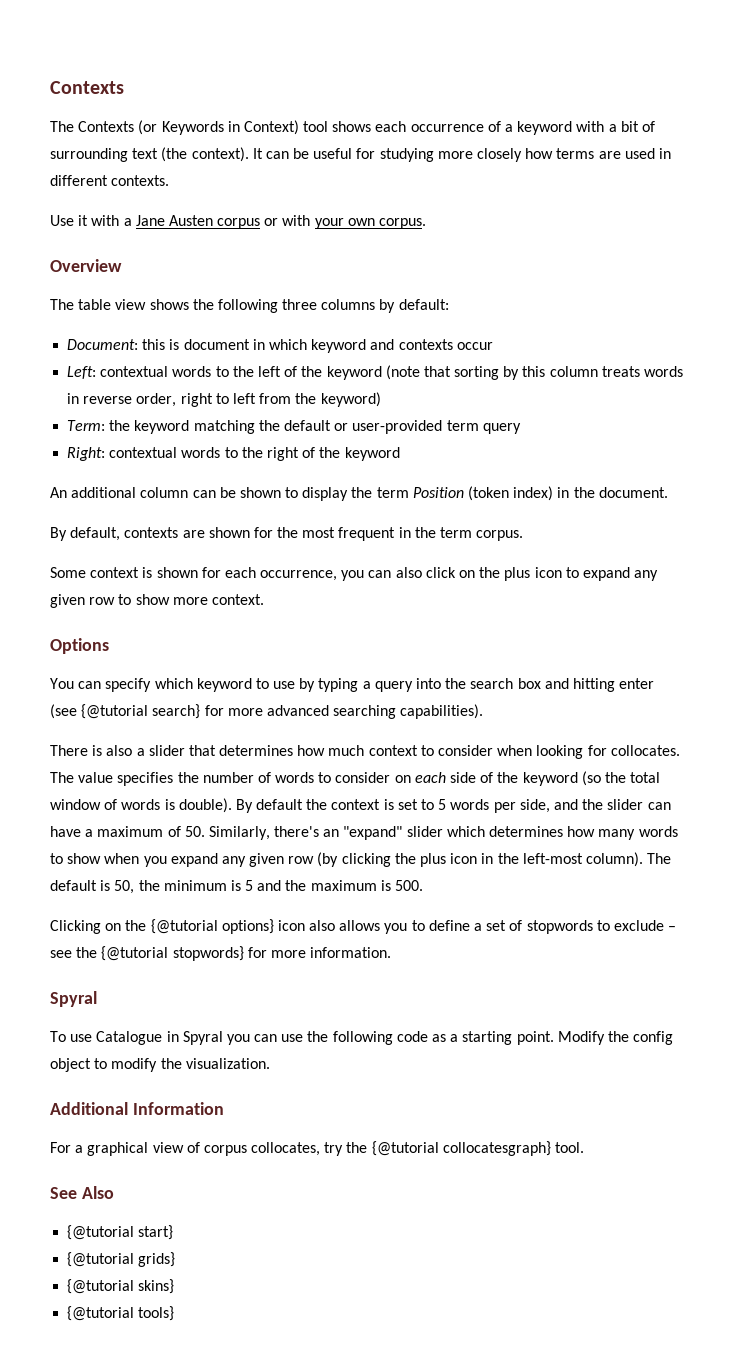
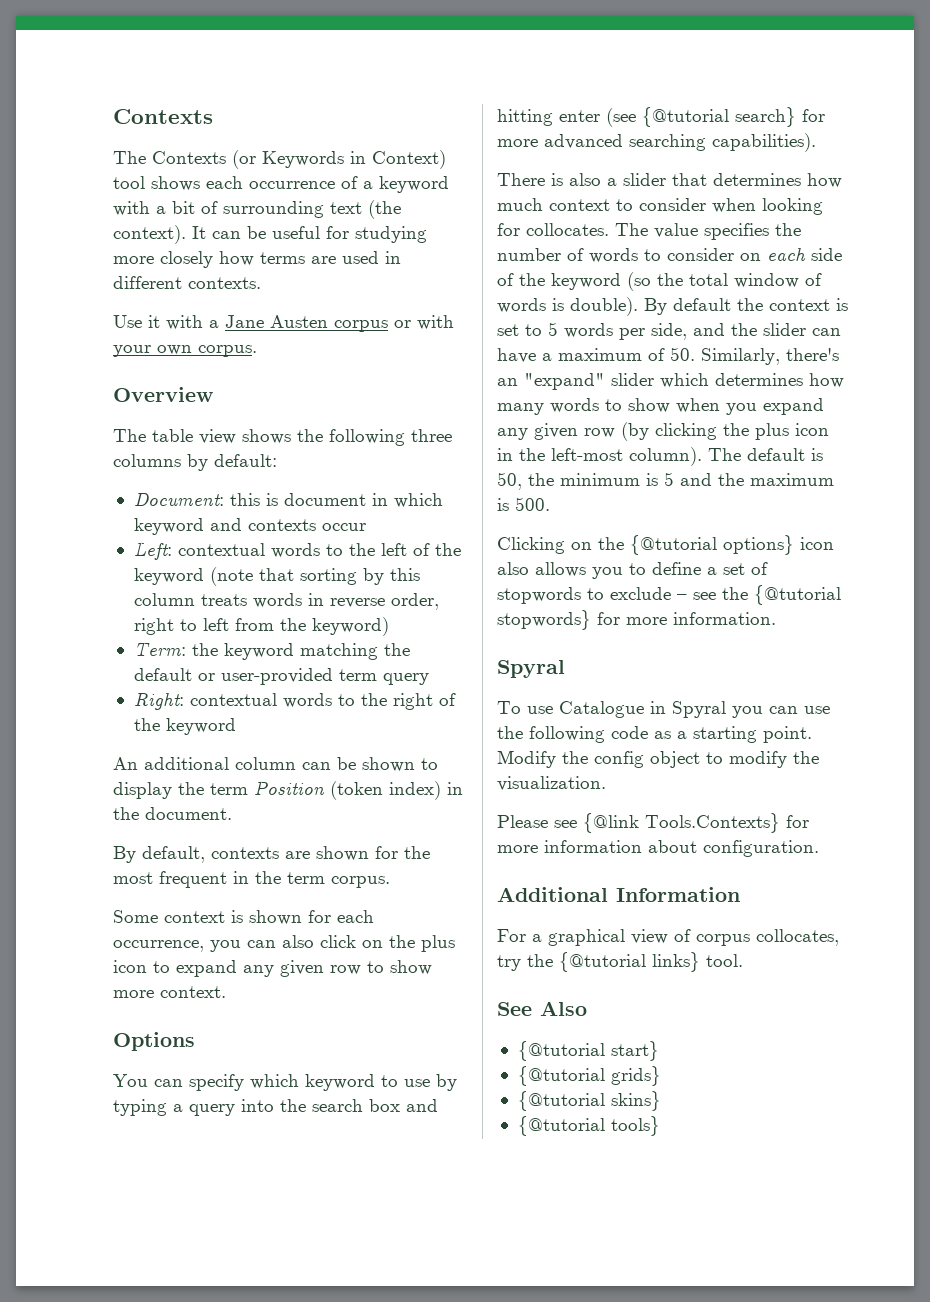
+ Please see {@link Tools.Contexts} for more information about configuration.
- For a graphical view of corpus collocates, try the {@tutorial collocatesgraph} tool.
+ For a graphical view of corpus collocates, try the {@tutorial links} tool.

